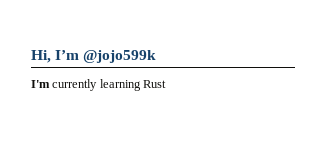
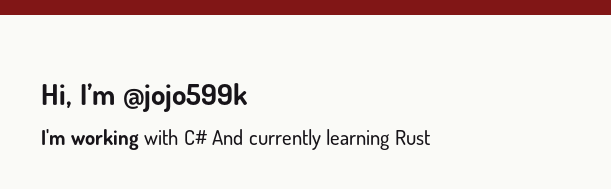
- I'm currently learning Rust
+ I'm working with C# And currently learning Rust

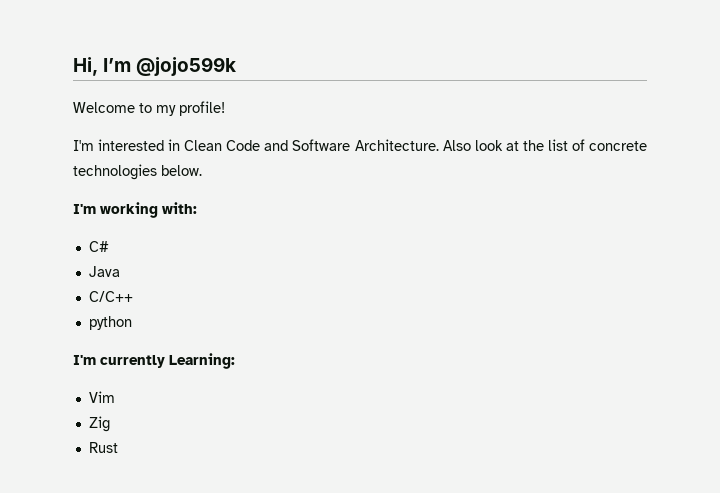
+ Welcome to my profile!
+ I'm interested in Clean Code and Software Architecture. Also look at the list of concrete technologies below.
- I'm working with C# And currently learning Rust
+ I'm working with:
+ C#
+ Java
+ C/C++
+ python
+ I'm currently Learning:
+ Vim
+ Zig
+ Rust

